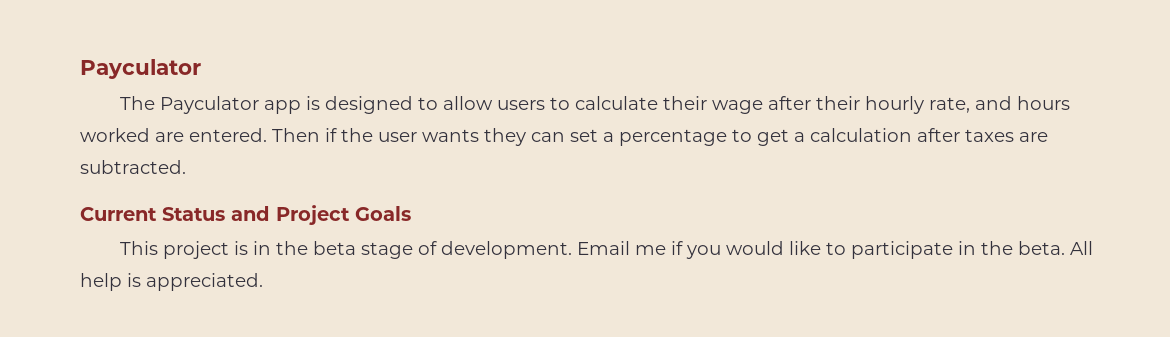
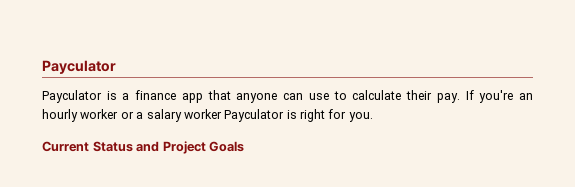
- The Payculator app is designed to allow users to calculate their wage after their hourly rate, and hours worked are entered. Then if the user wants they can set a percentage to get a calculation after taxes are subtracted.
+ Payculator is a finance app that anyone can use to calculate their pay. If you're an hourly worker or a salary worker Payculator is right for you.
- This project is in the beta stage of development. Email me if you would like to participate in the beta. All help is appreciated.

